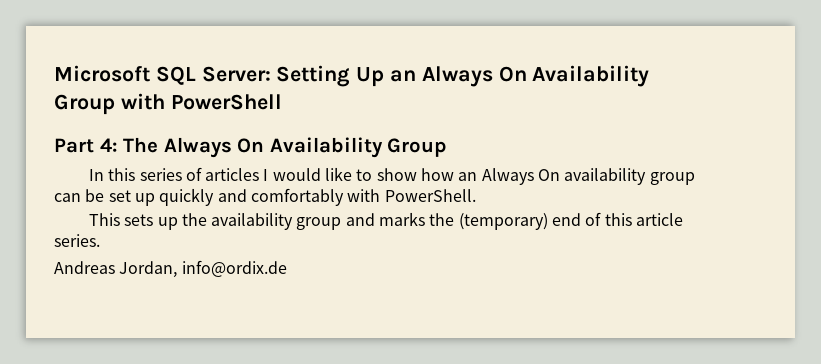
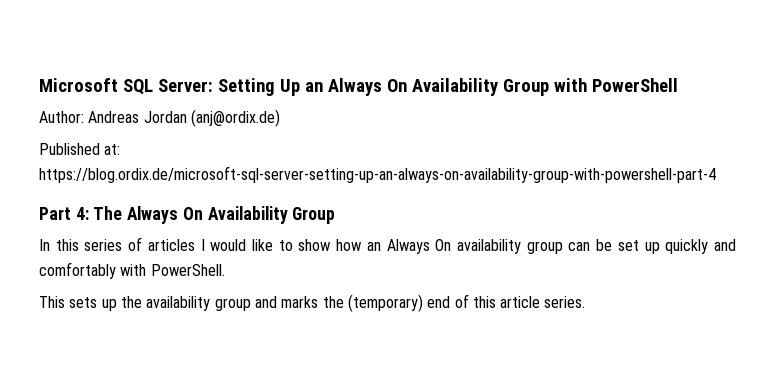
+ Author: Andreas Jordan (anj@ordix.de)
+ Published at: https://blog.ordix.de/microsoft-sql-server-setting-up-an-always-on-availability-group-with-powershell-part-4
- Andreas Jordan, info@ordix.de

